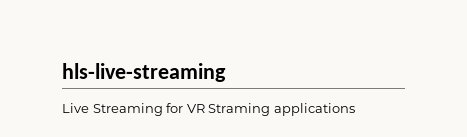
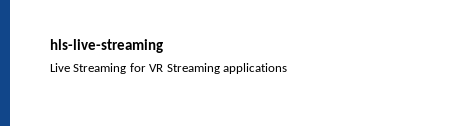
- Live Streaming for VR Straming applications
+ Live Streaming for VR Streaming applications

